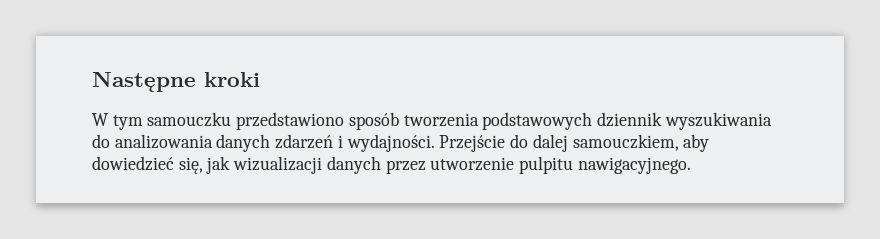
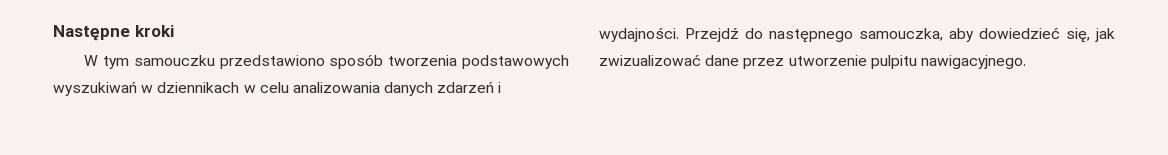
- W tym samouczku przedstawiono sposób tworzenia podstawowych dziennik wyszukiwania do analizowania danych zdarzeń i wydajności.
+ W tym samouczku przedstawiono sposób tworzenia podstawowych wyszukiwań w dziennikach w celu analizowania danych zdarzeń i wydajności.
- Przejście do dalej samouczkiem, aby dowiedzieć się, jak wizualizacji danych przez utworzenie pulpitu nawigacyjnego.
+ Przejdź do następnego samouczka, aby dowiedzieć się, jak zwizualizować dane przez utworzenie pulpitu nawigacyjnego.

